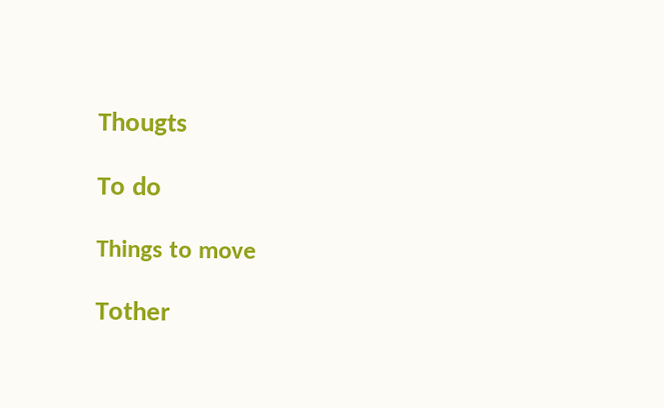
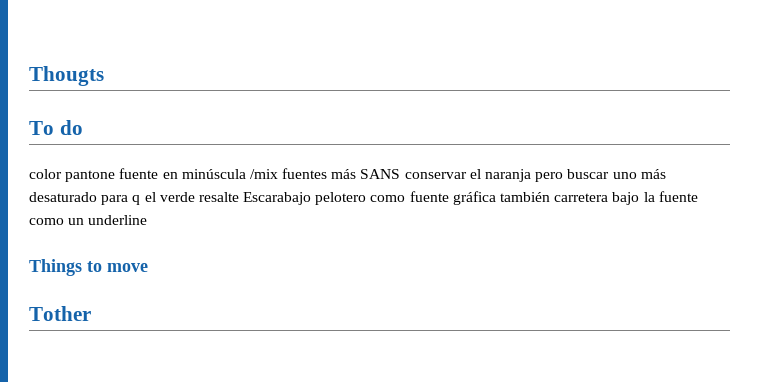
+ color pantone fuente en minúscula /mix fuentes más SANS conservar el naranja pero buscar uno más desaturado para q el verde resalte Escarabajo pelotero como fuente gráfica también carretera bajo la fuente como un underline

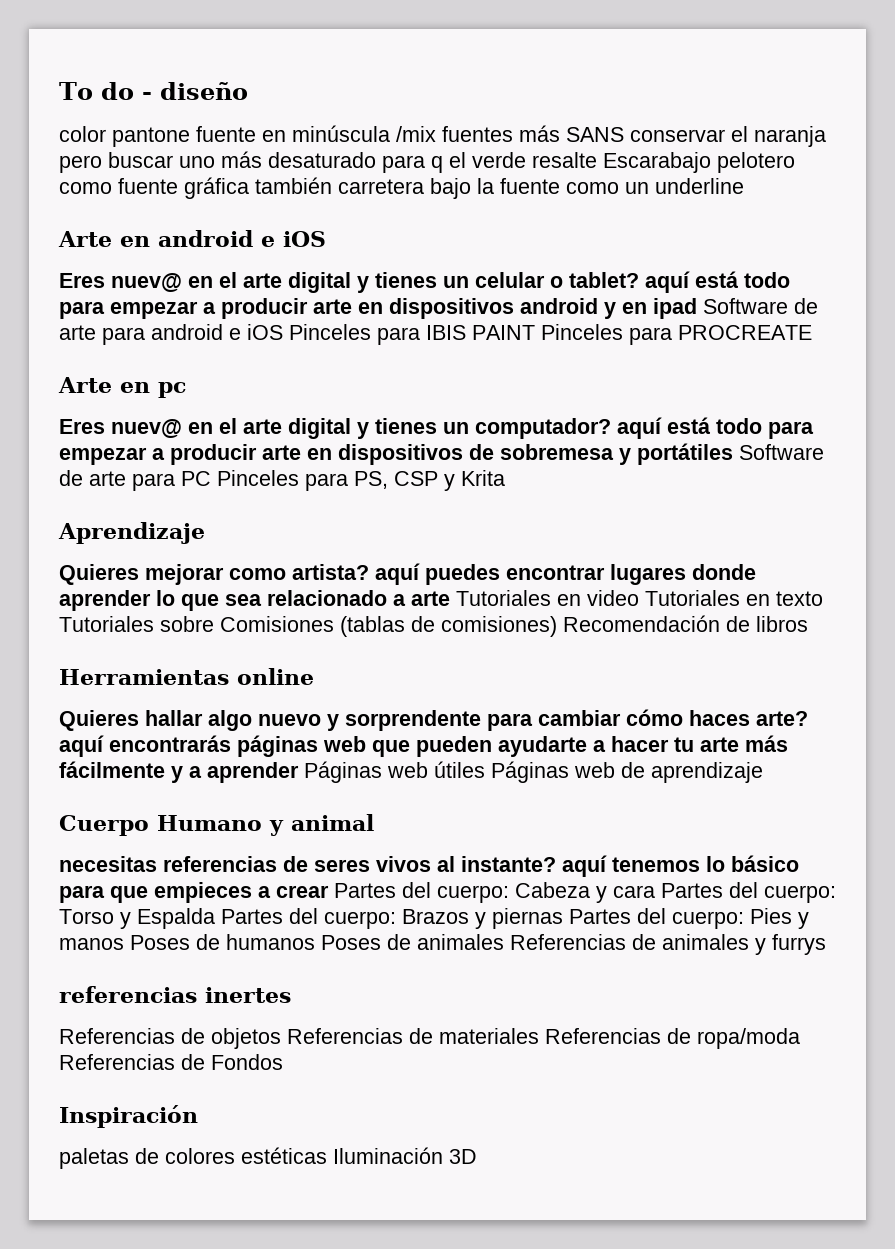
- Thougts
- To do
+ To do - diseño
- Things to move
- Tother
+ Arte en android e iOS
+ Eres nuev@ en el arte digital y tienes un celular o tablet? aquí está todo para empezar a producir arte en dispositivos android y en ipad Software de arte para android e iOS Pinceles para IBIS PAINT Pinceles para PROCREATE
+ Arte en pc
+ Eres nuev@ en el arte digital y tienes un computador? aquí está todo para empezar a producir arte en dispositivos de sobremesa y portátiles Software de arte para PC Pinceles para PS, CSP y Krita
+ Aprendizaje
+ Quieres mejorar como artista? aquí puedes encontrar lugares donde aprender lo que sea relacionado a arte Tutoriales en video Tutoriales en texto Tutoriales sobre Comisiones (tablas de comisiones) Recomendación de libros
+ Herramientas online
+ Quieres hallar algo nuevo y sorprendente para cambiar cómo haces arte? aquí encontrarás páginas web que pueden ayudarte a hacer tu arte más fácilmente y a aprender Páginas web útiles Páginas web de aprendizaje
+ Cuerpo Humano y animal
+ necesitas referencias de seres vivos al instante? aquí tenemos lo básico para que empieces a crear Partes del cuerpo: Cabeza y cara Partes del cuerpo: Torso y Espalda Partes del cuerpo: Brazos y piernas Partes del cuerpo: Pies y manos Poses de humanos Poses de animales Referencias de animales y furrys
+ referencias inertes
+ Referencias de objetos Referencias de materiales Referencias de ropa/moda Referencias de Fondos
+ Inspiración
+ paletas de colores estéticas Iluminación 3D

